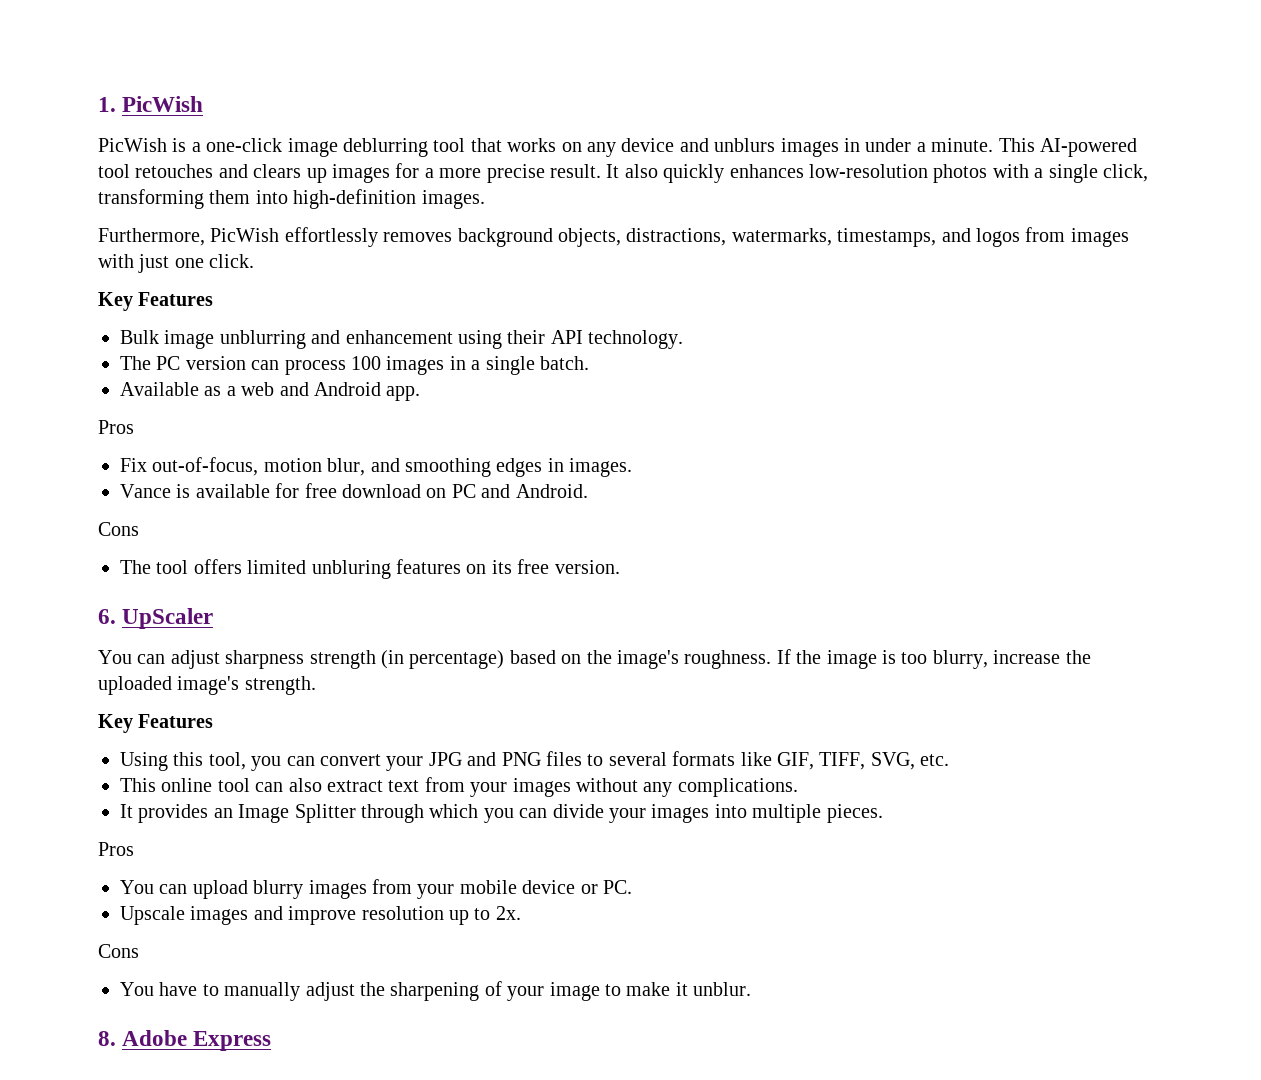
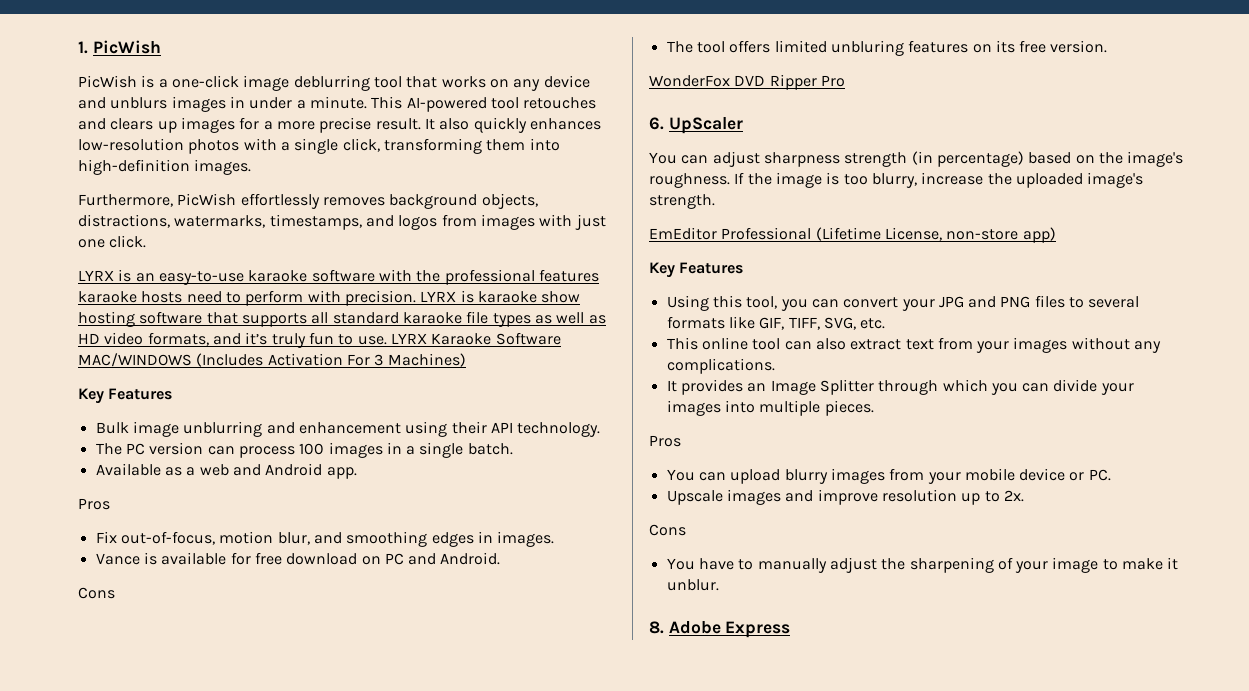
+ LYRX is an easy-to-use karaoke software with the professional features karaoke hosts need to perform with precision. LYRX is karaoke show hosting software that supports all standard karaoke file types as well as HD video formats, and it’s truly fun to use. LYRX Karaoke Software MAC/WINDOWS (Includes Activation For 3 Machines)
+ WonderFox DVD Ripper Pro
+ EmEditor Professional (Lifetime License, non-store app)

